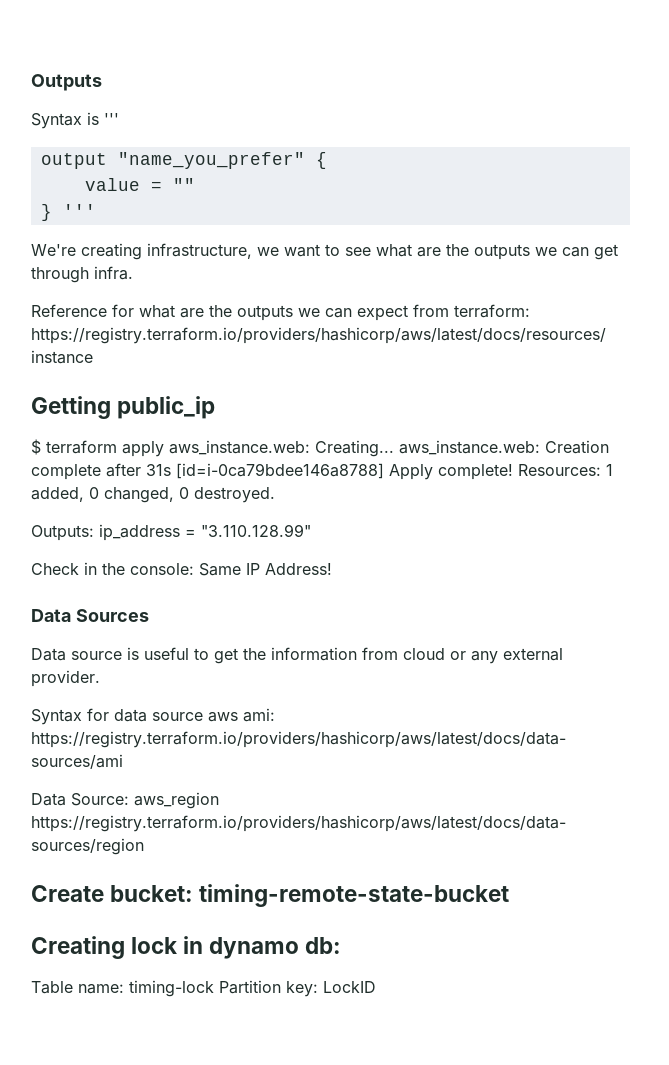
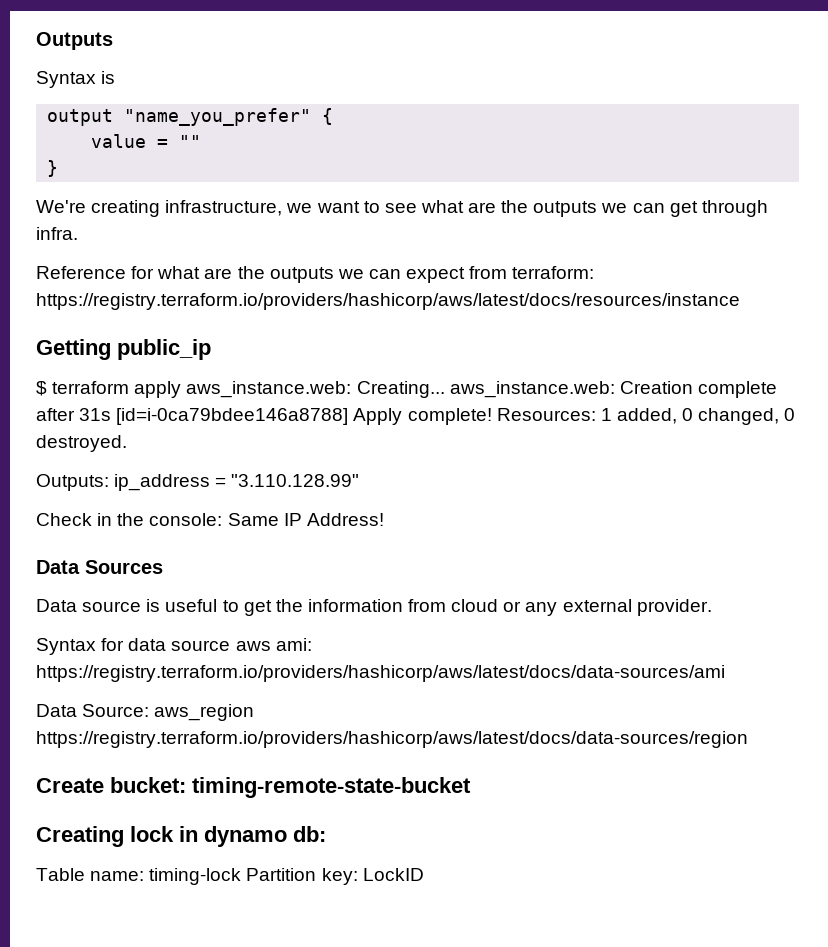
- Syntax is '''
+ Syntax is
- } '''
+ }

